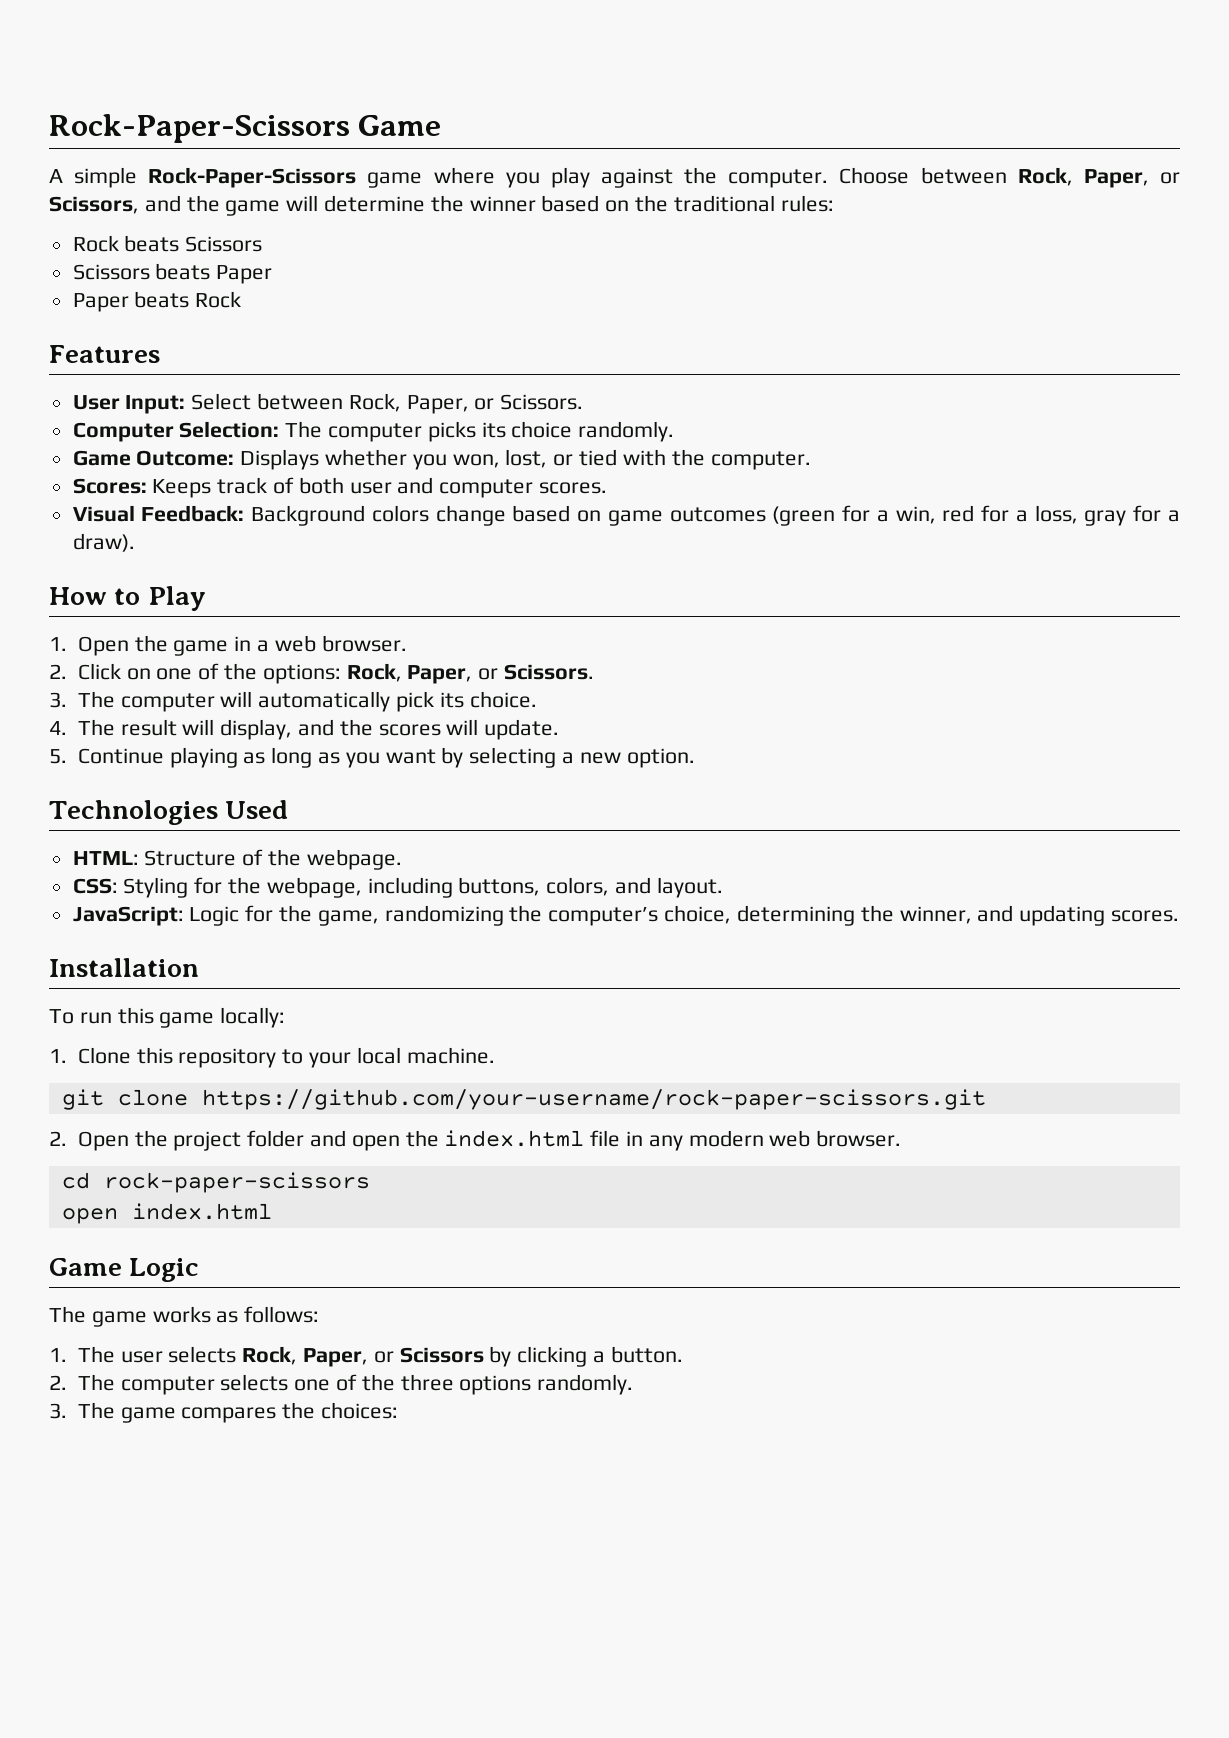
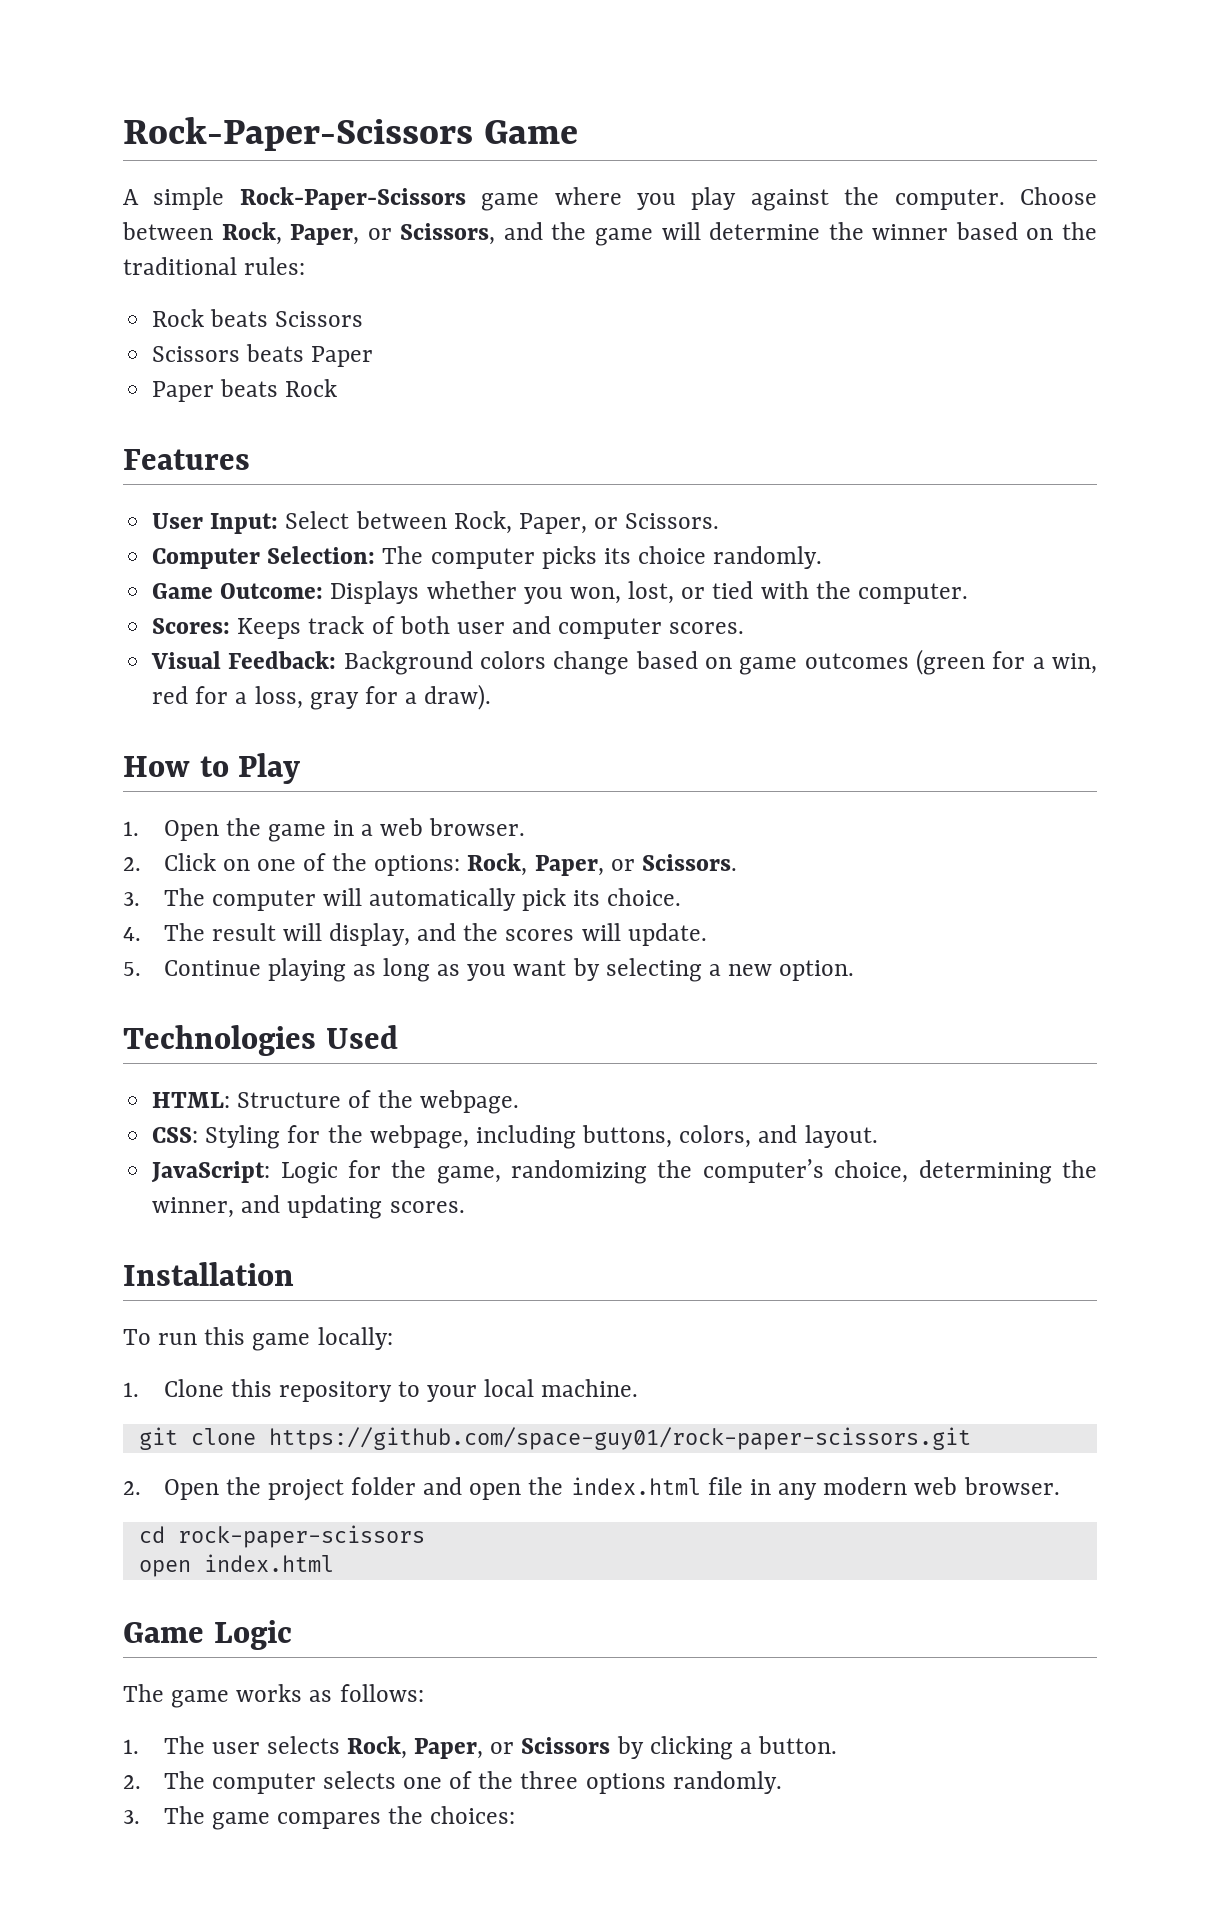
- git clone https://github.com/your-username/rock-paper-scissors.git
+ git clone https://github.com/space-guy01/rock-paper-scissors.git

